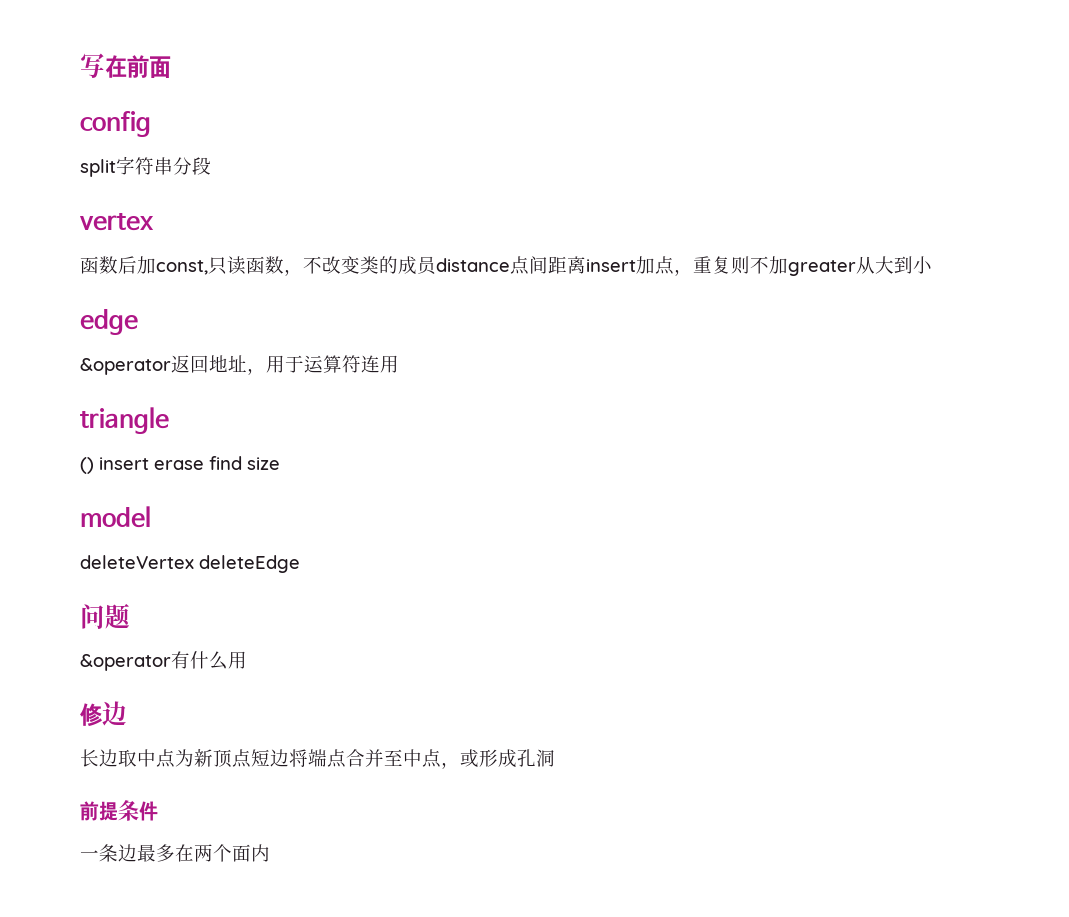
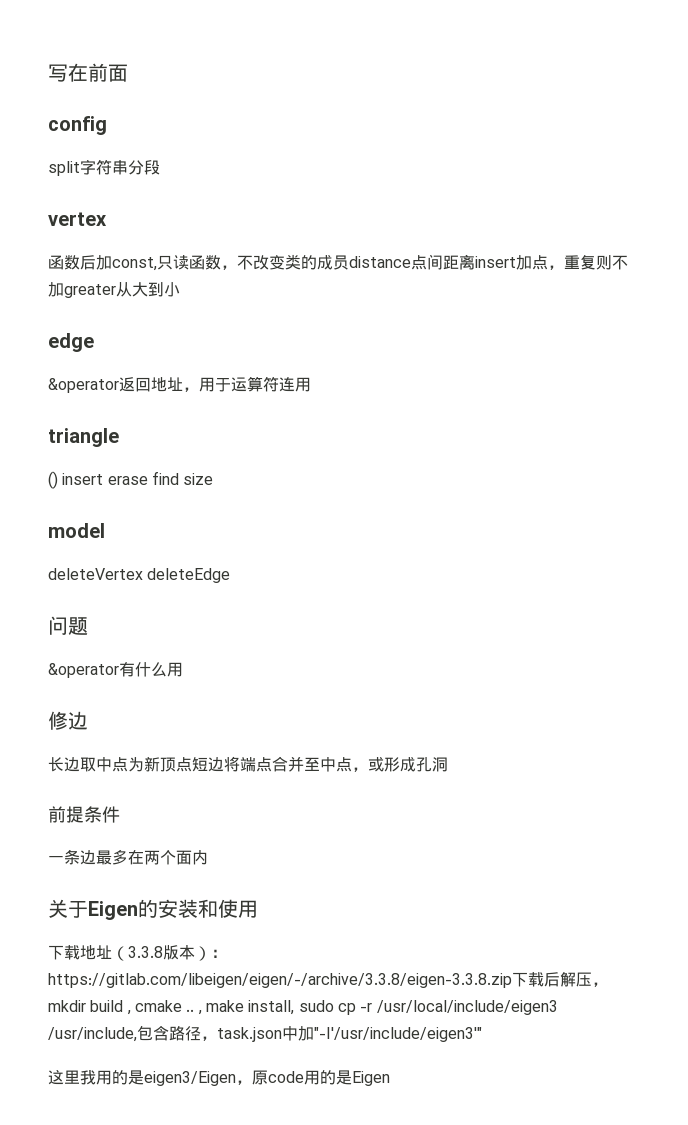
+ 关于Eigen的安装和使用
+ 下载地址（3.3.8版本）：https://gitlab.com/libeigen/eigen/-/archive/3.3.8/eigen-3.3.8.zip下载后解压，mkdir build , cmake .. , make install, sudo cp -r /usr/local/include/eigen3 /usr/include,包含路径，task.json中加"-I'/usr/include/eigen3'"
+ 这里我用的是eigen3/Eigen，原code用的是Eigen

